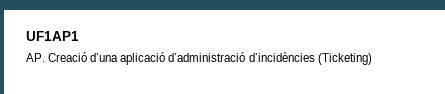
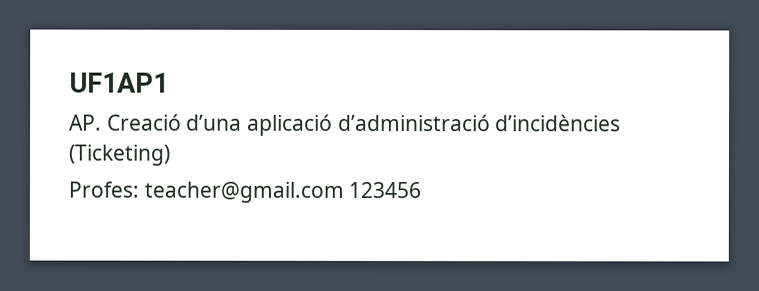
+ Profes: teacher@gmail.com 123456

